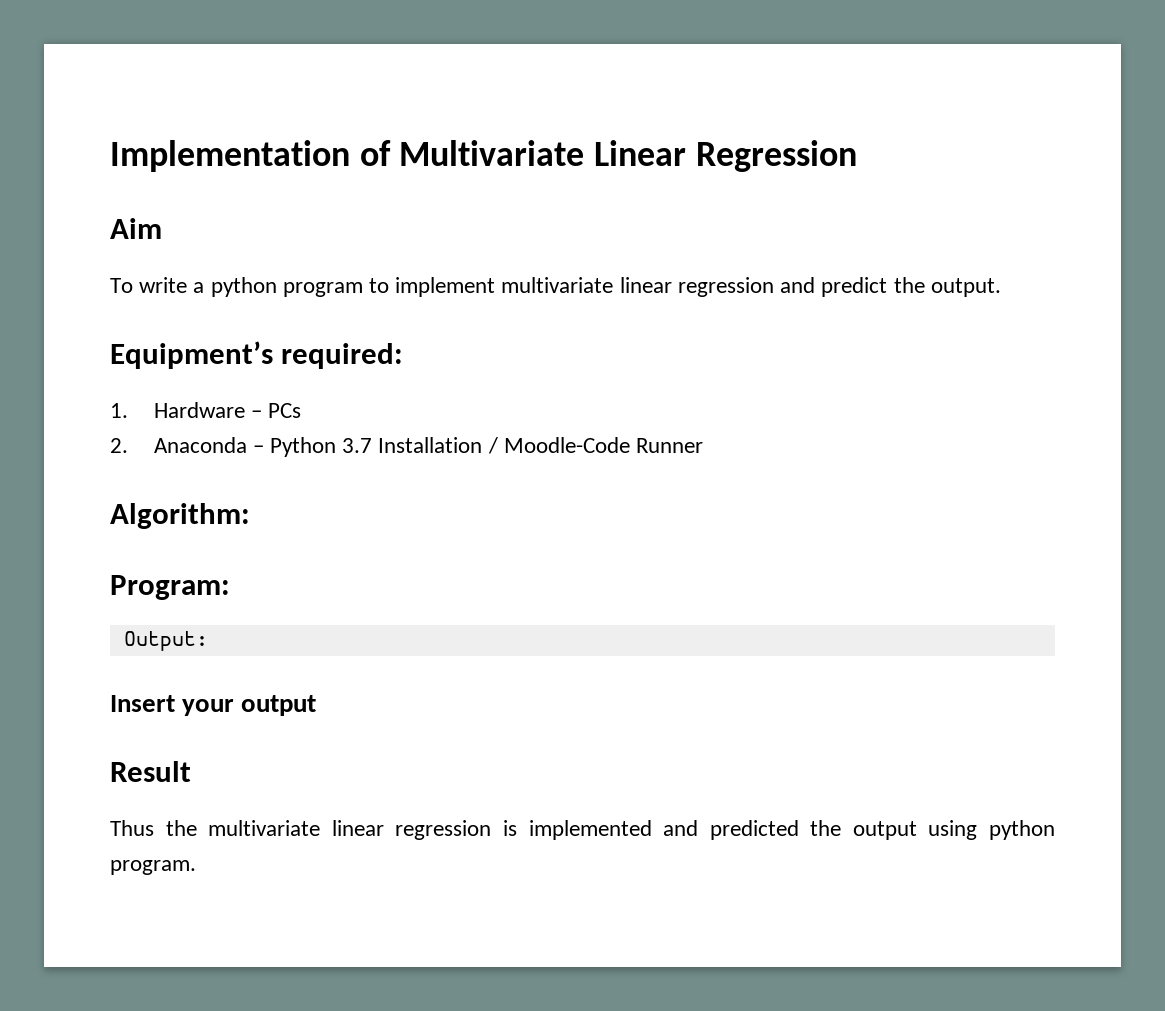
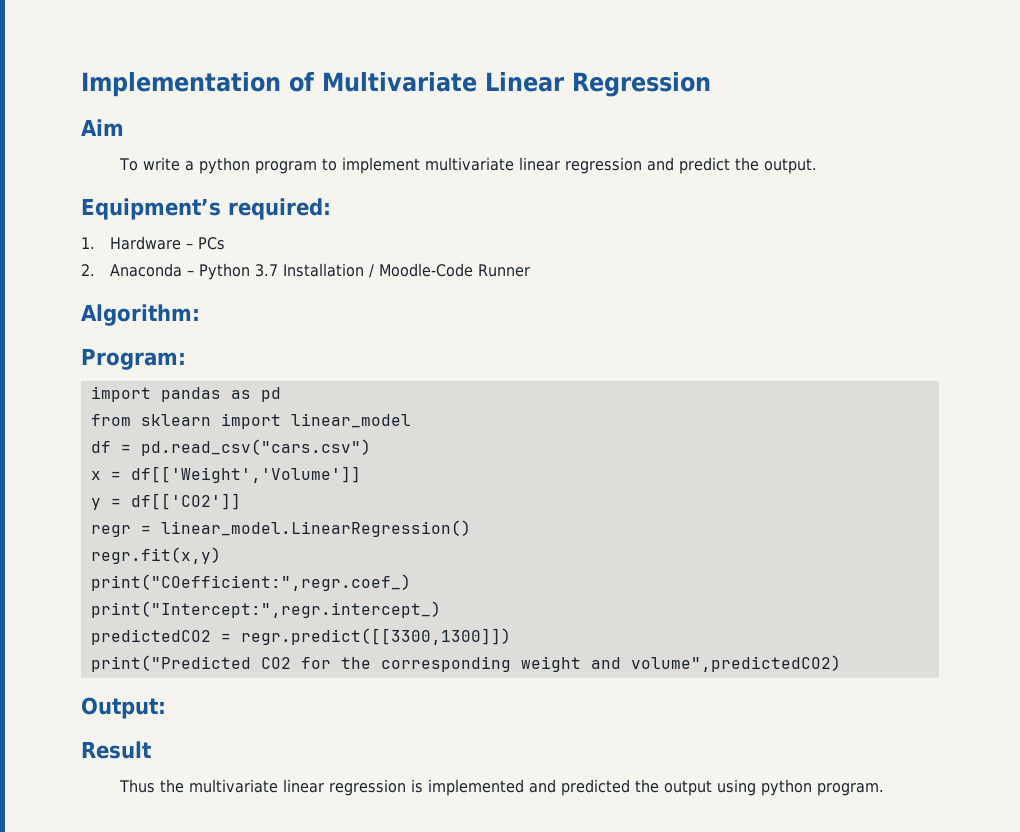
+ import pandas as pd
+ from sklearn import linear_model
+ df = pd.read_csv("cars.csv")
+ x = df[['Weight','Volume']]
+ y = df[['CO2']]
+ regr = linear_model.LinearRegression()
+ regr.fit(x,y)
+ print("COefficient:",regr.coef_)
+ print("Intercept:",regr.intercept_)
+ predictedCO2 = regr.predict([[3300,1300]])
+ print("Predicted CO2 for the corresponding weight and volume",predictedCO2)
  Output:
- Insert your output

